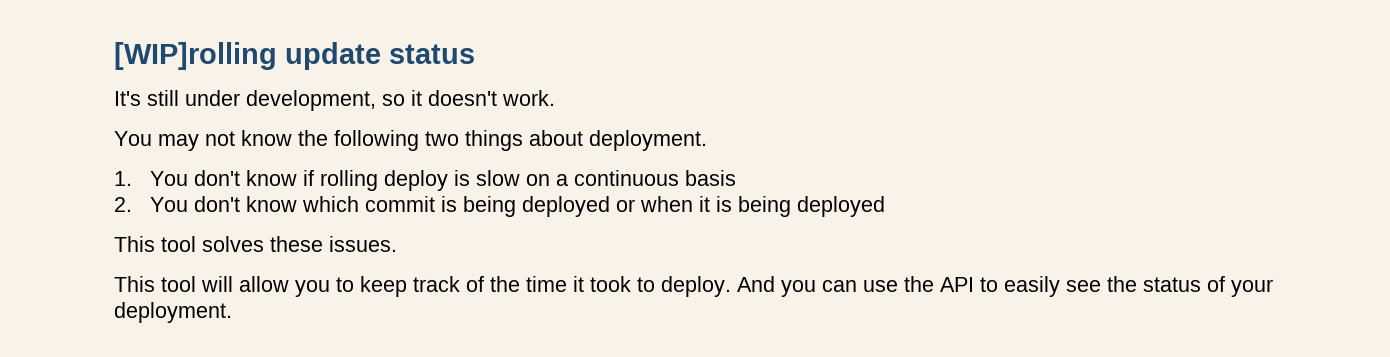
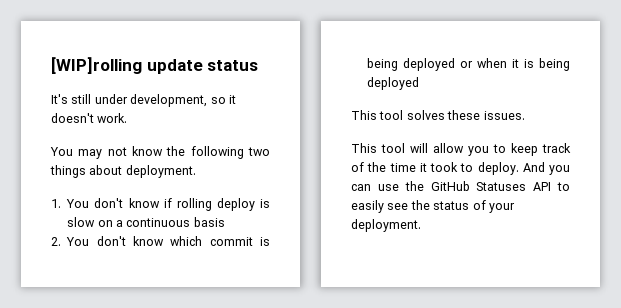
- And you can use the API to easily see the status of your deployment.
+ And you can use the GitHub Statuses API to easily see the status of your deployment.

